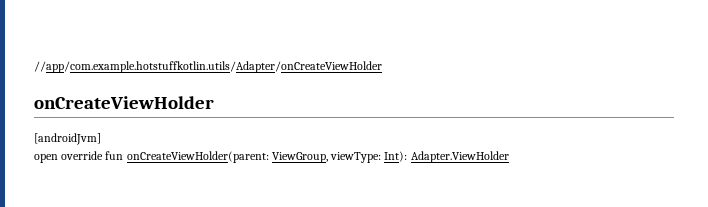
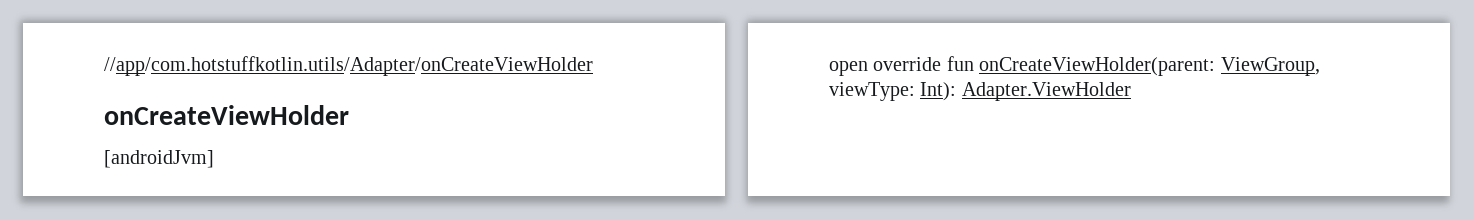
- //app/com.example.hotstuffkotlin.utils/Adapter/onCreateViewHolder
+ //app/com.hotstuffkotlin.utils/Adapter/onCreateViewHolder

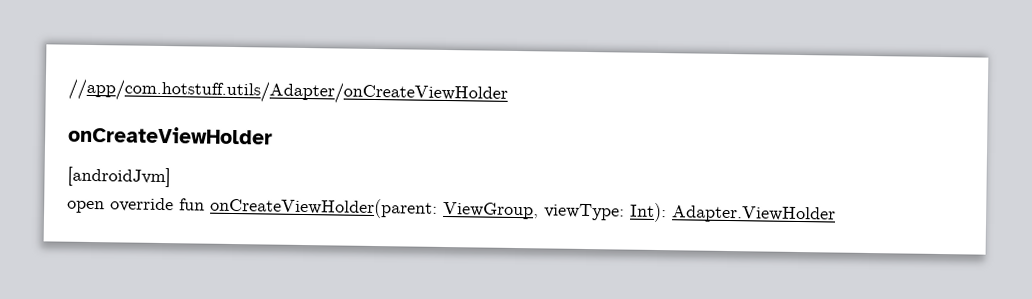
- //app/com.hotstuffkotlin.utils/Adapter/onCreateViewHolder
+ //app/com.hotstuff.utils/Adapter/onCreateViewHolder

